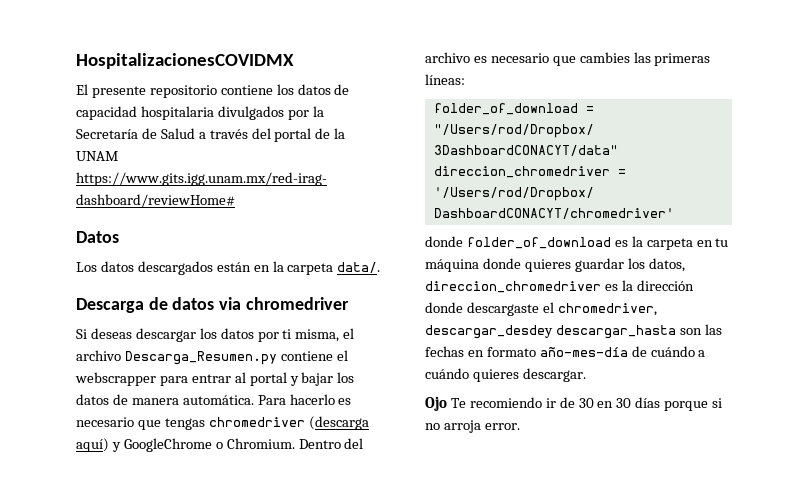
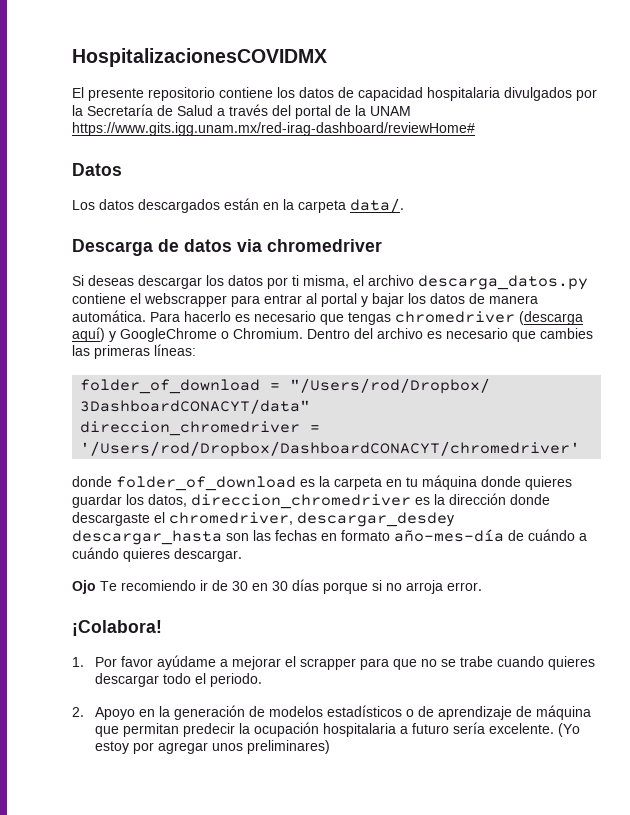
- Si deseas descargar los datos por ti misma, el archivo Descarga_Resumen.py contiene el webscrapper para entrar al portal y bajar los datos de manera automática.
+ Si deseas descargar los datos por ti misma, el archivo descarga_datos.py contiene el webscrapper para entrar al portal y bajar los datos de manera automática.
+ ¡Colabora!
+ 1. Por favor ayúdame a mejorar el scrapper para que no se trabe cuando quieres descargar todo el periodo.
+ 2. Apoyo en la generación de modelos estadísticos o de aprendizaje de máquina que permitan predecir la ocupación hospitalaria a futuro sería excelente. (Yo estoy por agregar unos preliminares)

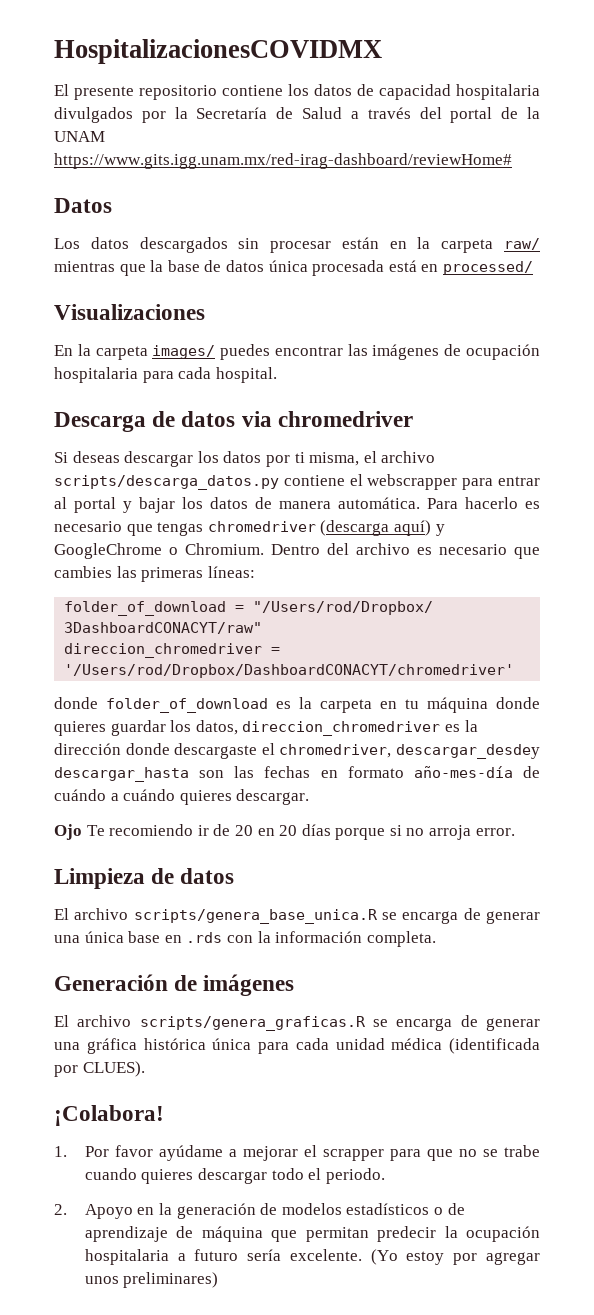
- Los datos descargados están en la carpeta data/.
+ Los datos descargados sin procesar están en la carpeta raw/ mientras que la base de datos única procesada está en processed/
+ Visualizaciones
+ En la carpeta images/ puedes encontrar las imágenes de ocupación hospitalaria para cada hospital.
- Si deseas descargar los datos por ti misma, el archivo descarga_datos.py contiene el webscrapper para entrar al portal y bajar los datos de manera automática.
+ Si deseas descargar los datos por ti misma, el archivo scripts/descarga_datos.py contiene el webscrapper para entrar al portal y bajar los datos de manera automática.
- folder_of_download = "/Users/rod/Dropbox/ 3DashboardCONACYT/data"
+ folder_of_download = "/Users/rod/Dropbox/ 3DashboardCONACYT/raw"
- Ojo Te recomiendo ir de 30 en 30 días porque si no arroja error.
+ Ojo Te recomiendo ir de 20 en 20 días porque si no arroja error.
+ Limpieza de datos
+ El archivo scripts/genera_base_unica.R se encarga de generar una única base en .rds con la información completa.
+ Generación de imágenes
+ El archivo scripts/genera_graficas.R se encarga de generar una gráfica histórica única para cada unidad médica (identificada por CLUES).

